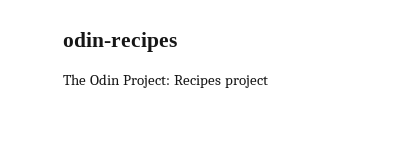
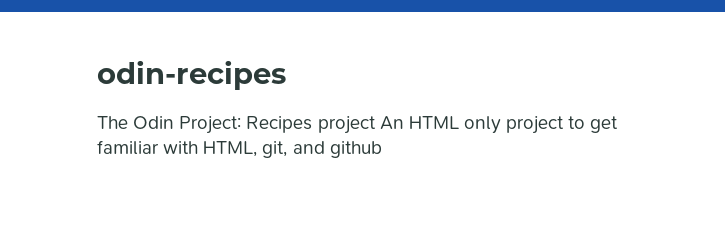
- The Odin Project: Recipes project
+ The Odin Project: Recipes project An HTML only project to get familiar with HTML, git, and github

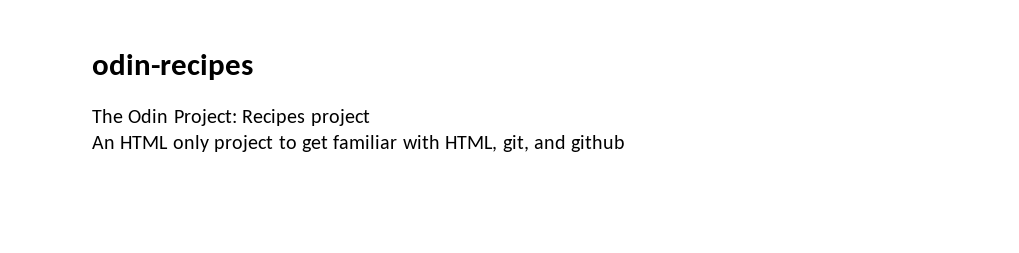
- The Odin Project: Recipes project An HTML only project to get familiar with HTML, git, and github
+ The Odin Project: Recipes project
+ An HTML only project to get familiar with HTML, git, and github

